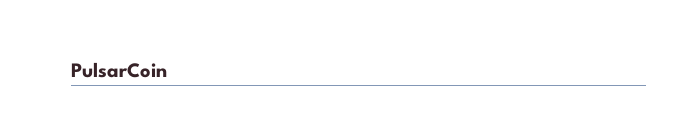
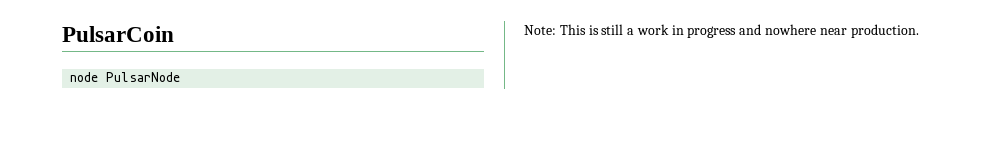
+ node PulsarNode
+ Note: This is still a work in progress and nowhere near production.

